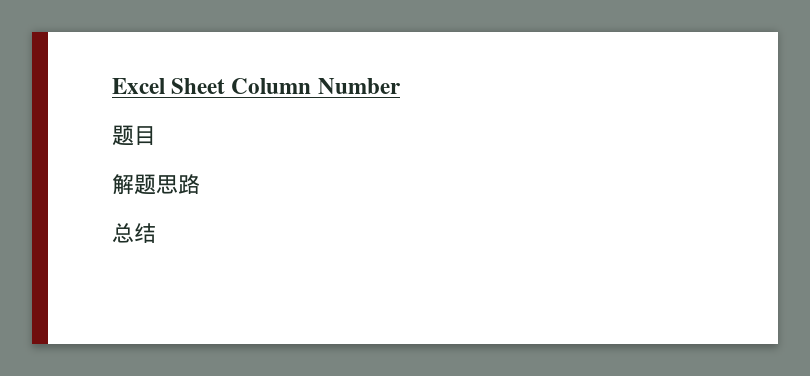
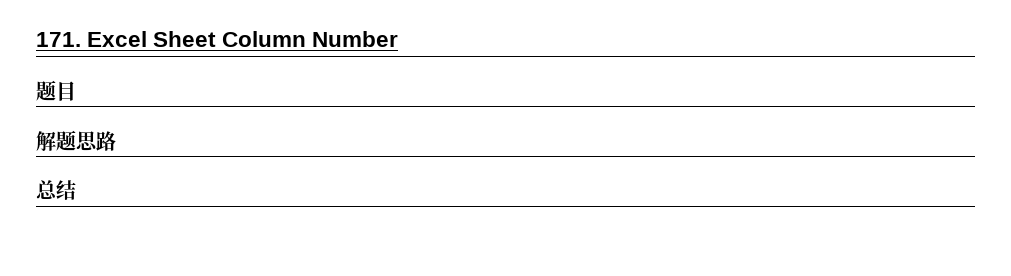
- Excel Sheet Column Number
+ 171. Excel Sheet Column Number

